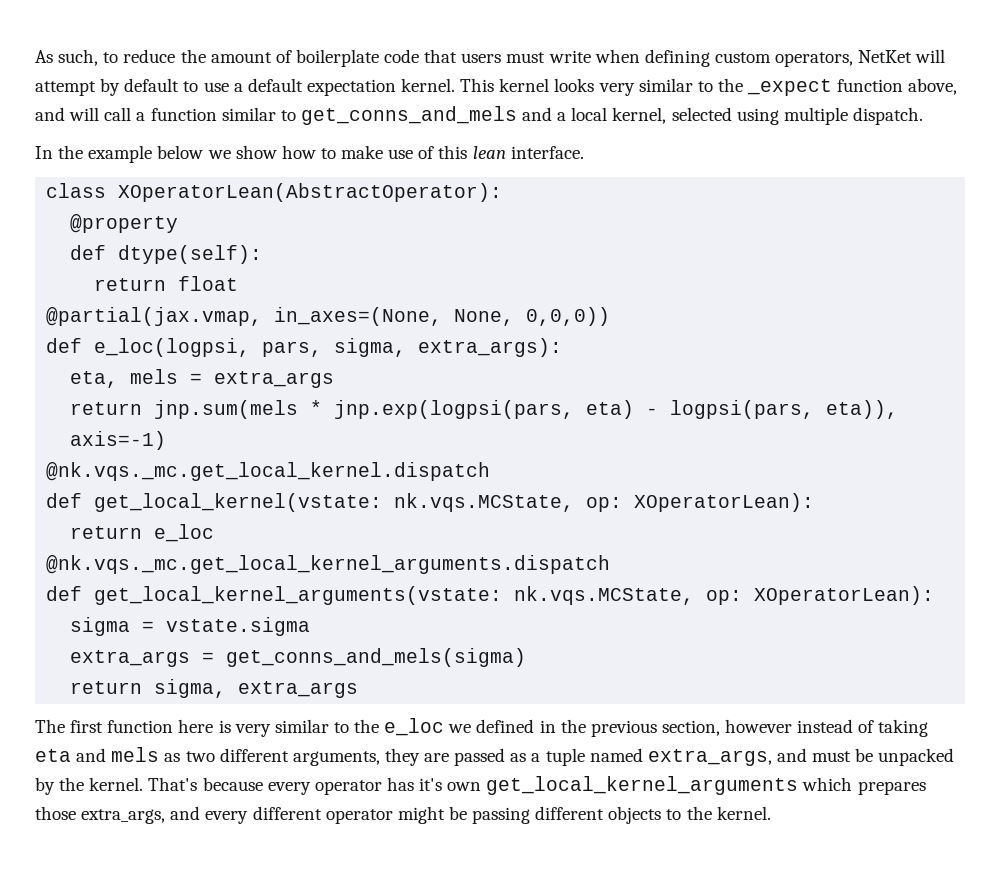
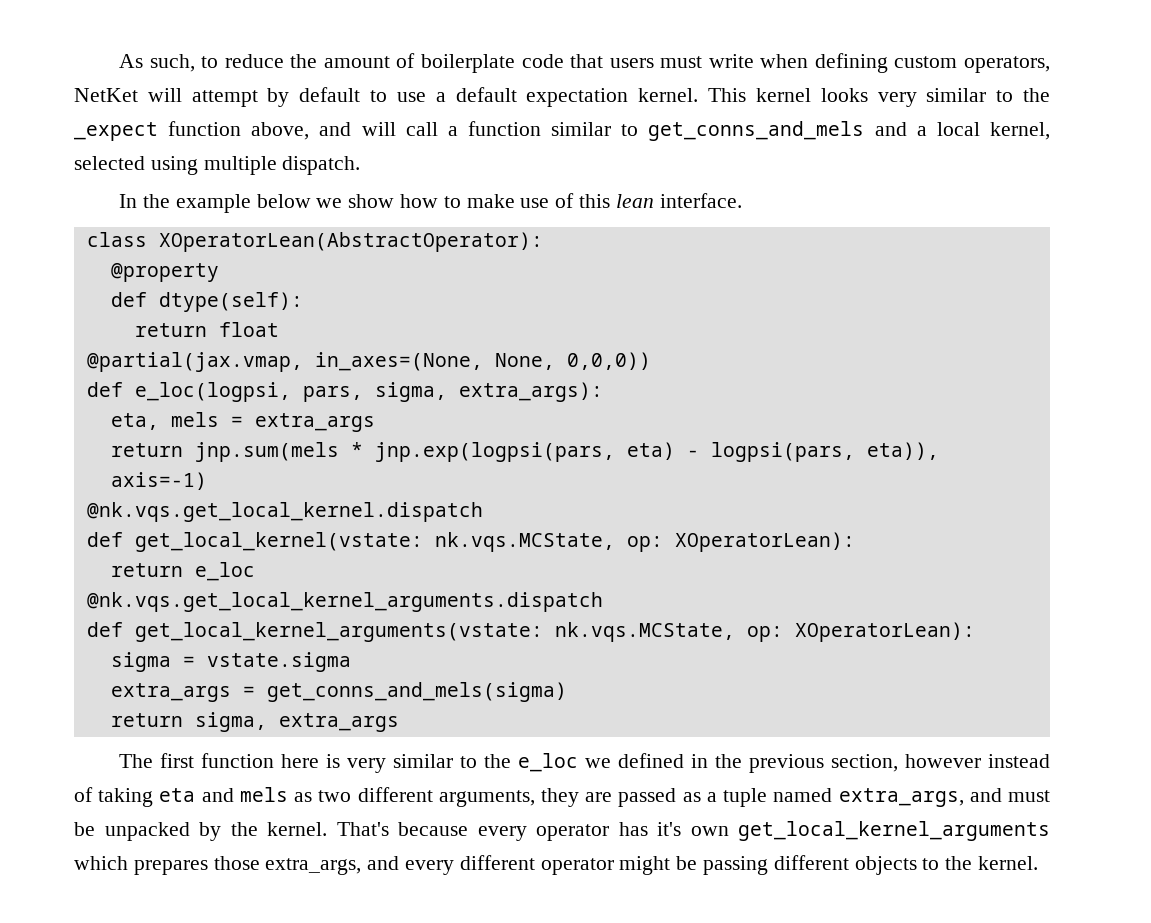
- @nk.vqs._mc.get_local_kernel.dispatch
+ @nk.vqs.get_local_kernel.dispatch
- @nk.vqs._mc.get_local_kernel_arguments.dispatch
+ @nk.vqs.get_local_kernel_arguments.dispatch

